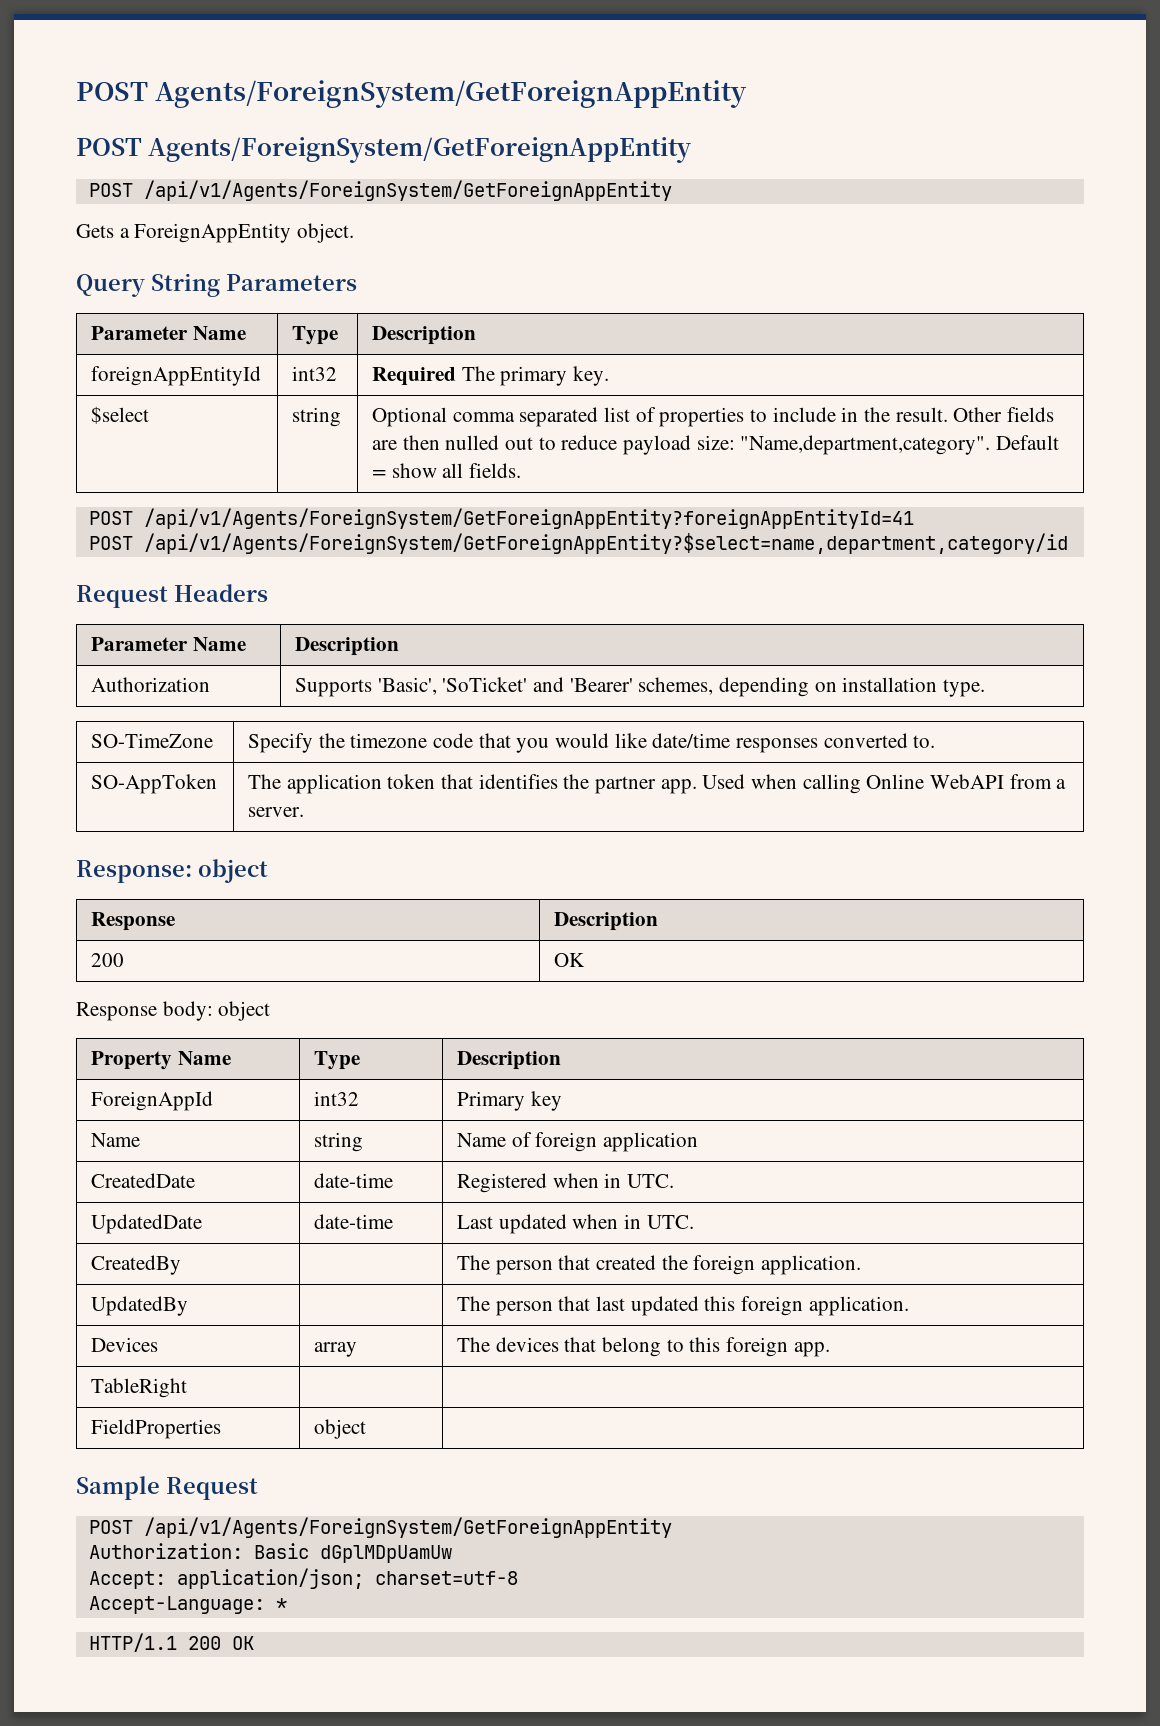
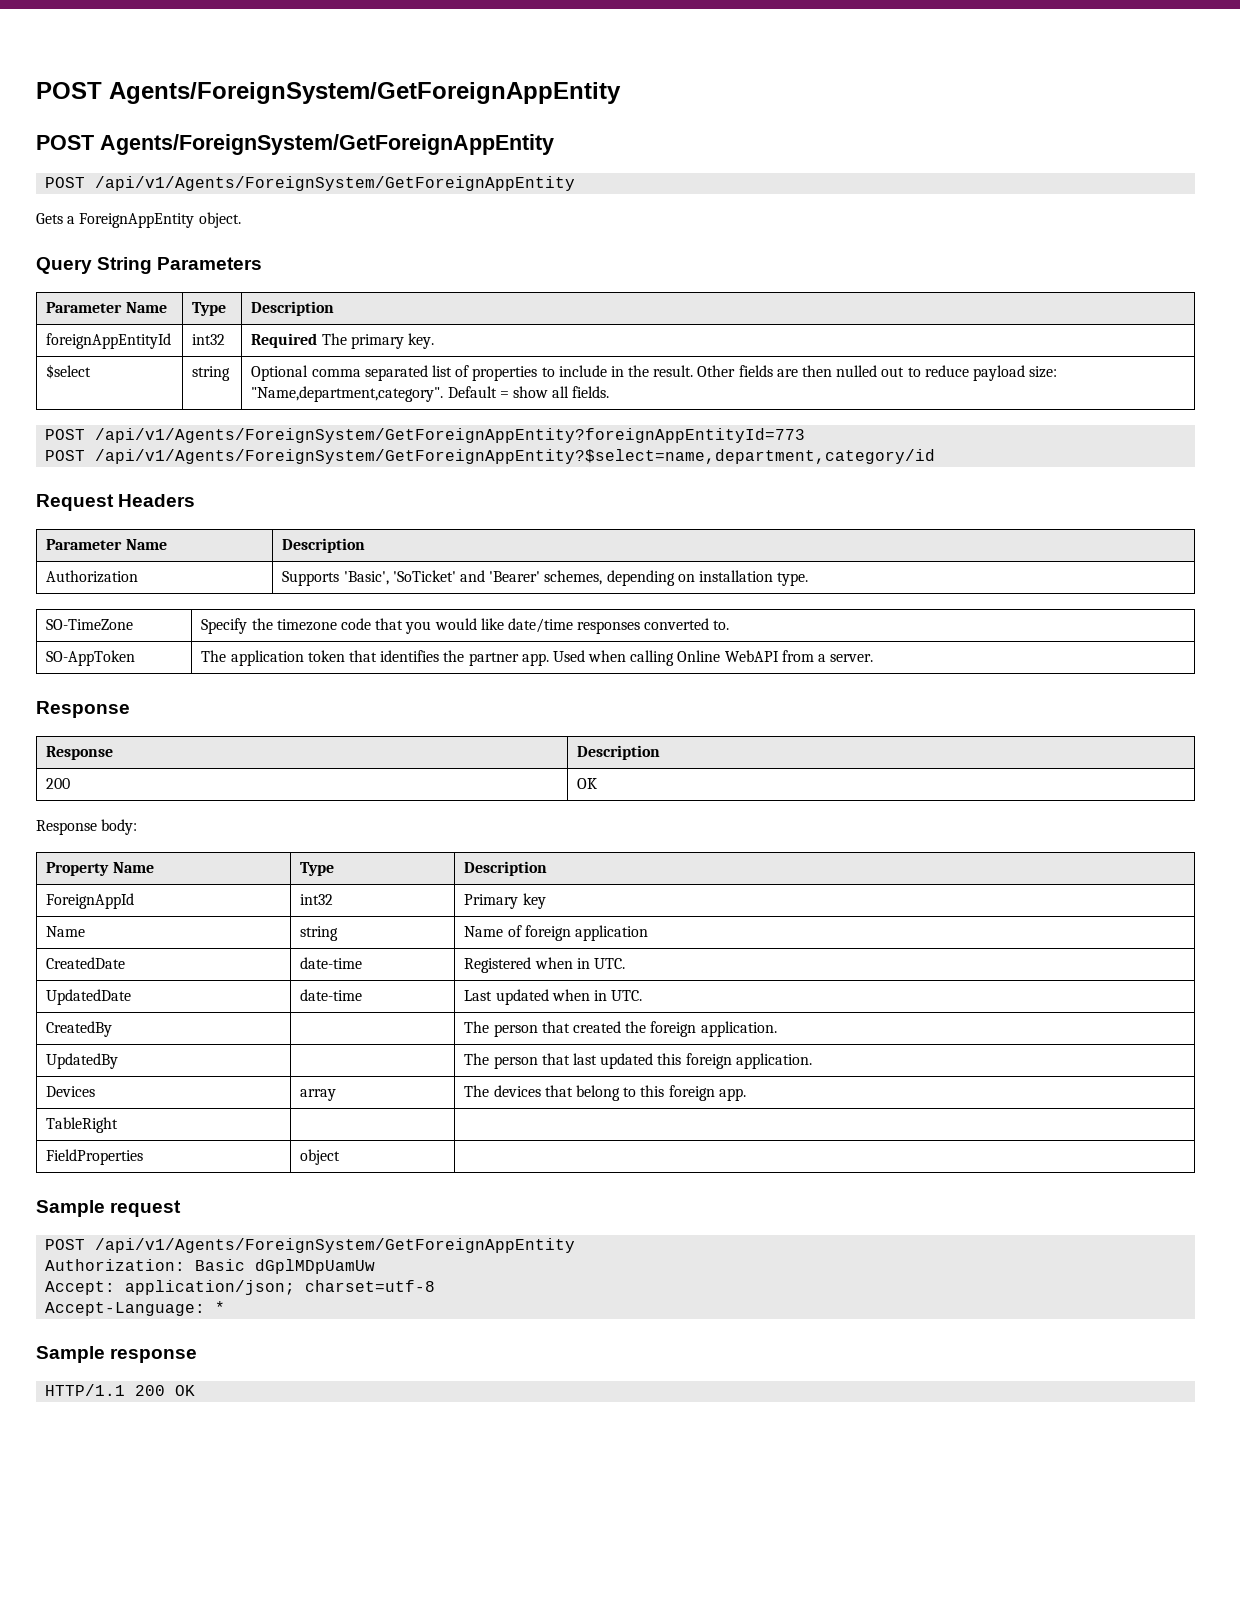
- POST /api/v1/Agents/ForeignSystem/GetForeignAppEntity?foreignAppEntityId=41
+ POST /api/v1/Agents/ForeignSystem/GetForeignAppEntity?foreignAppEntityId=773
  SO-AppToken | The application token that identifies the partner app. Used when calling Online WebAPI from a server.
- Response: object
+ Response
- Response body: object
+ Response body:
- Sample Request
+ Sample request
+ Sample response

